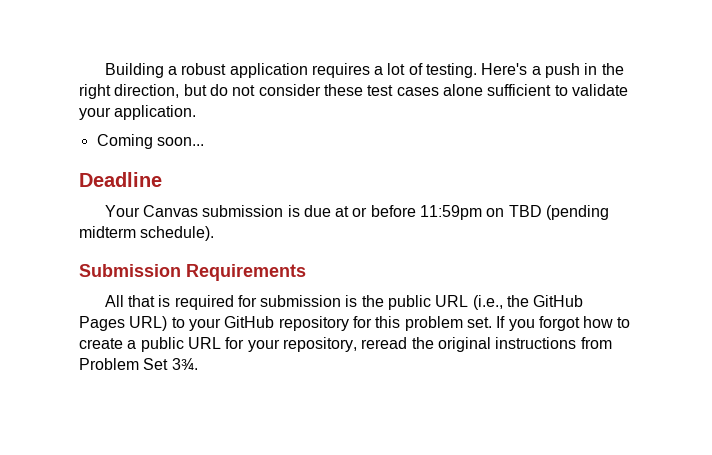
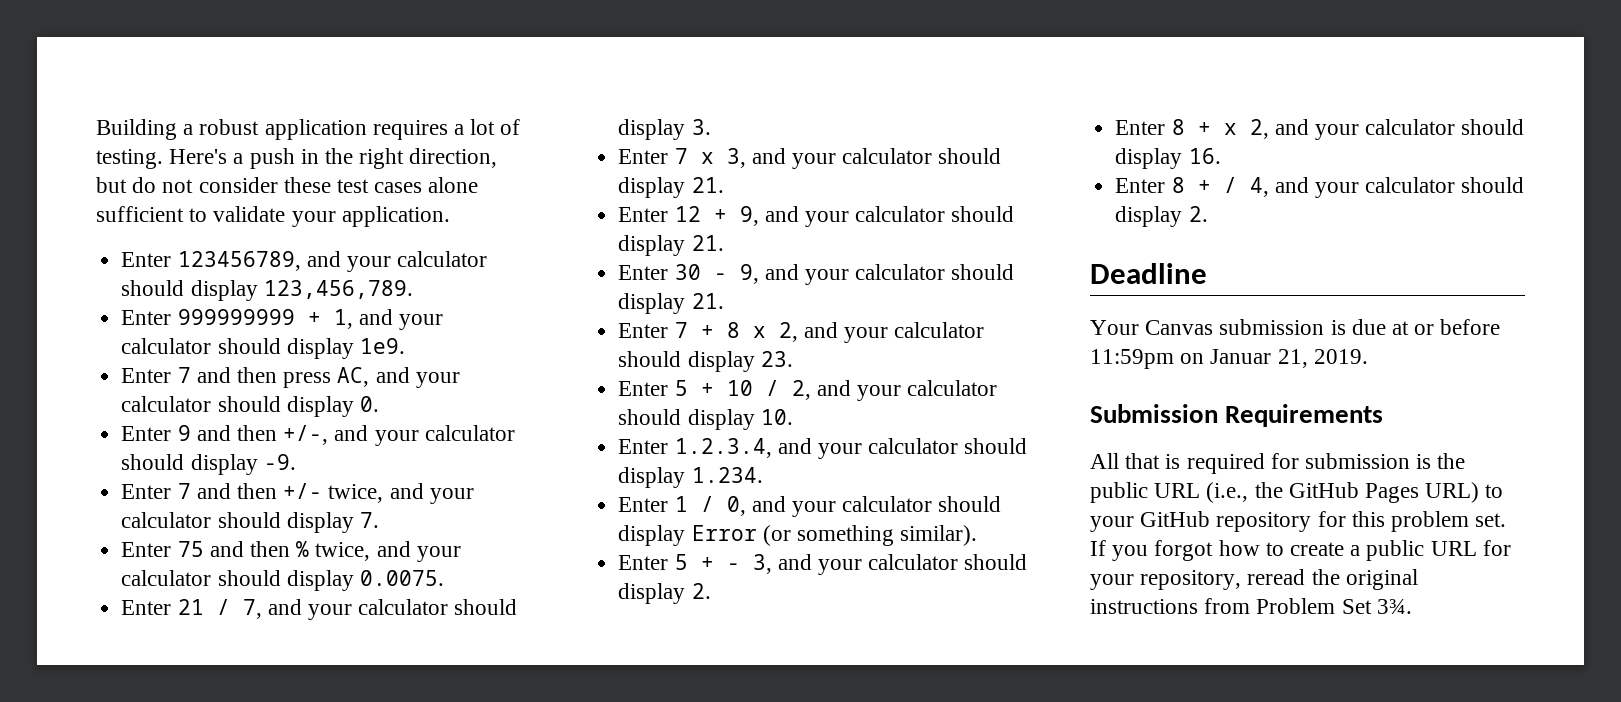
- Coming soon...
+ Enter 123456789, and your calculator should display 123,456,789.
+ Enter 999999999 + 1, and your calculator should display 1e9.
+ Enter 7 and then press AC, and your calculator should display 0.
+ Enter 9 and then +/-, and your calculator should display -9.
+ Enter 7 and then +/- twice, and your calculator should display 7.
+ Enter 75 and then % twice, and your calculator should display 0.0075.
+ Enter 21 / 7, and your calculator should display 3.
+ Enter 7 x 3, and your calculator should display 21.
+ Enter 12 + 9, and your calculator should display 21.
+ Enter 30 - 9, and your calculator should display 21.
+ Enter 7 + 8 x 2, and your calculator should display 23.
+ Enter 5 + 10 / 2, and your calculator should display 10.
+ Enter 1.2.3.4, and your calculator should display 1.234.
+ Enter 1 / 0, and your calculator should display Error (or something similar).
+ Enter 5 + - 3, and your calculator should display 2.
+ Enter 8 + x 2, and your calculator should display 16.
+ Enter 8 + / 4, and your calculator should display 2.
- Your Canvas submission is due at or before 11:59pm on TBD (pending midterm schedule).
+ Your Canvas submission is due at or before 11:59pm on Januar 21, 2019.

